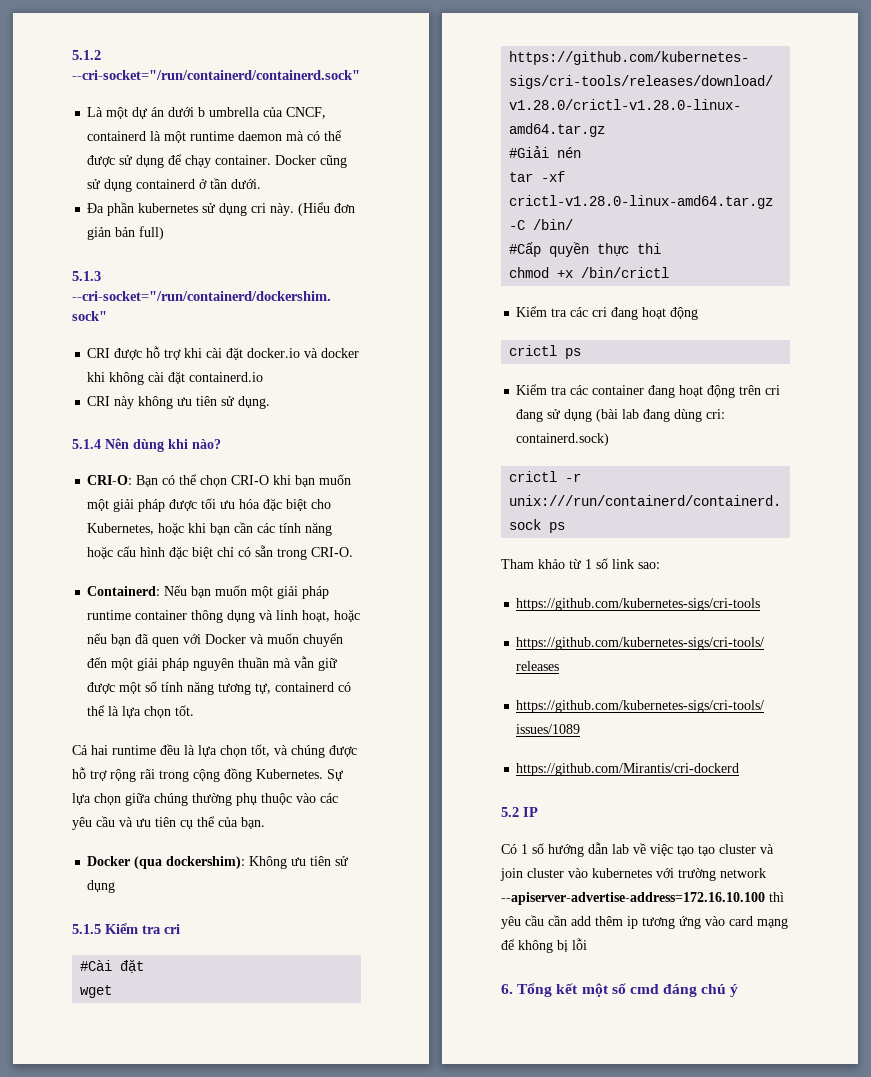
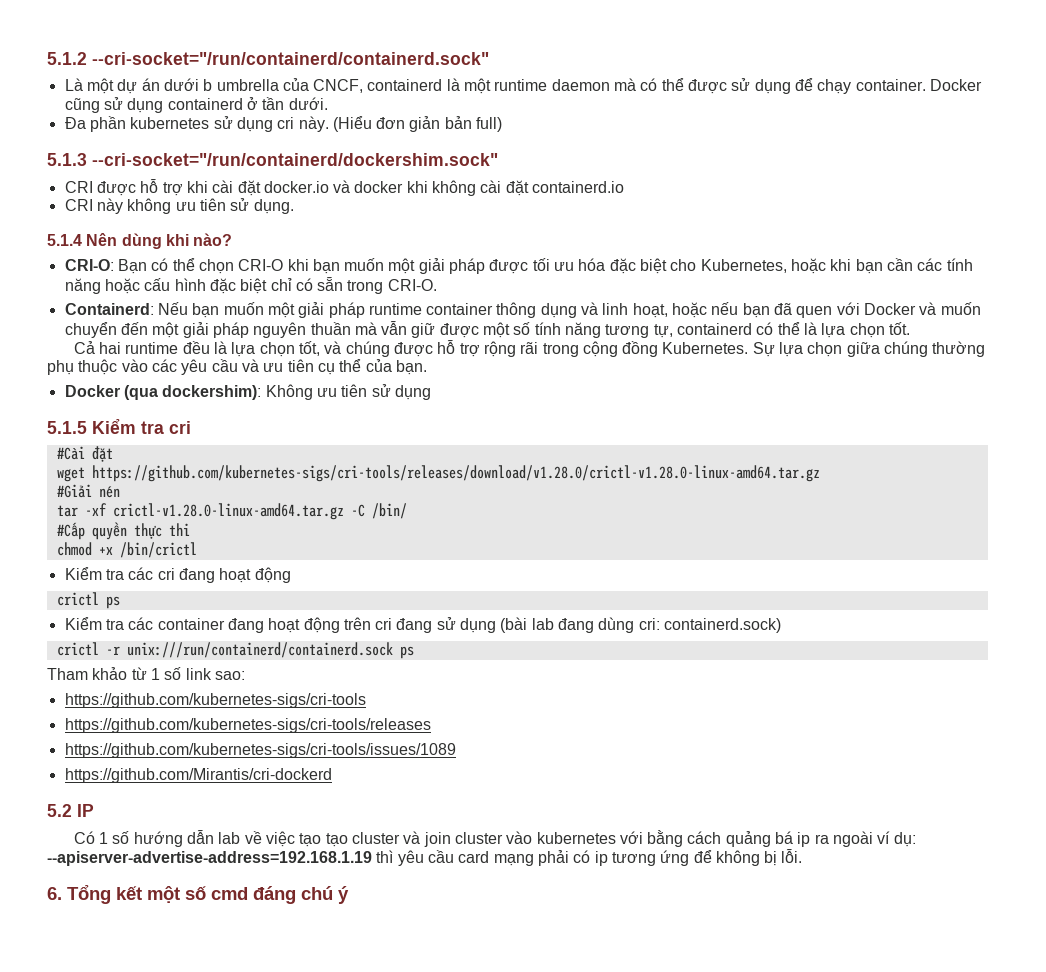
- Có 1 số hướng dẫn lab về việc tạo tạo cluster và join cluster vào kubernetes với trường network --apiserver-advertise-address=172.16.10.100 thì yêu cầu cần add thêm ip tương ứng vào card mạng để không bị lỗi
+ Có 1 số hướng dẫn lab về việc tạo tạo cluster và join cluster vào kubernetes với bằng cách quảng bá ip ra ngoài ví dụ: --apiserver-advertise-address=192.168.1.19 thì yêu cầu card mạng phải có ip tương ứng để không bị lỗi.

